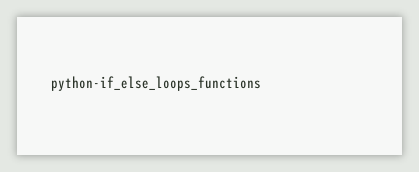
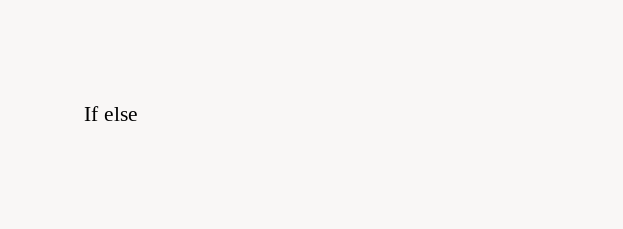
- python-if_else_loops_functions
+ If else

